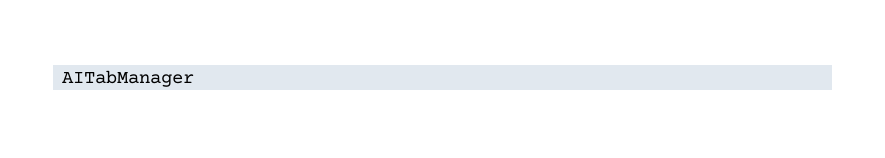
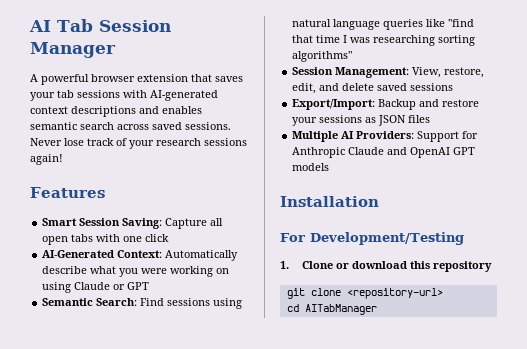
- AITabManager
+ AI Tab Session Manager
+ A powerful browser extension that saves your tab sessions with AI-generated context descriptions and enables semantic search across saved sessions. Never lose track of your research sessions again!
+ Features
+ Smart Session Saving: Capture all open tabs with one click
+ AI-Generated Context: Automatically describe what you were working on using Claude or GPT
+ Semantic Search: Find sessions using natural language queries like "find that time I was researching sorting algorithms"
+ Session Management: View, restore, edit, and delete saved sessions
+ Export/Import: Backup and restore your sessions as JSON files
+ Multiple AI Providers: Support for Anthropic Claude and OpenAI GPT models
+ Installation
+ For Development/Testing
+ 1. Clone or download this repository
+ git clone <repository-url>
+ cd AITabManager

